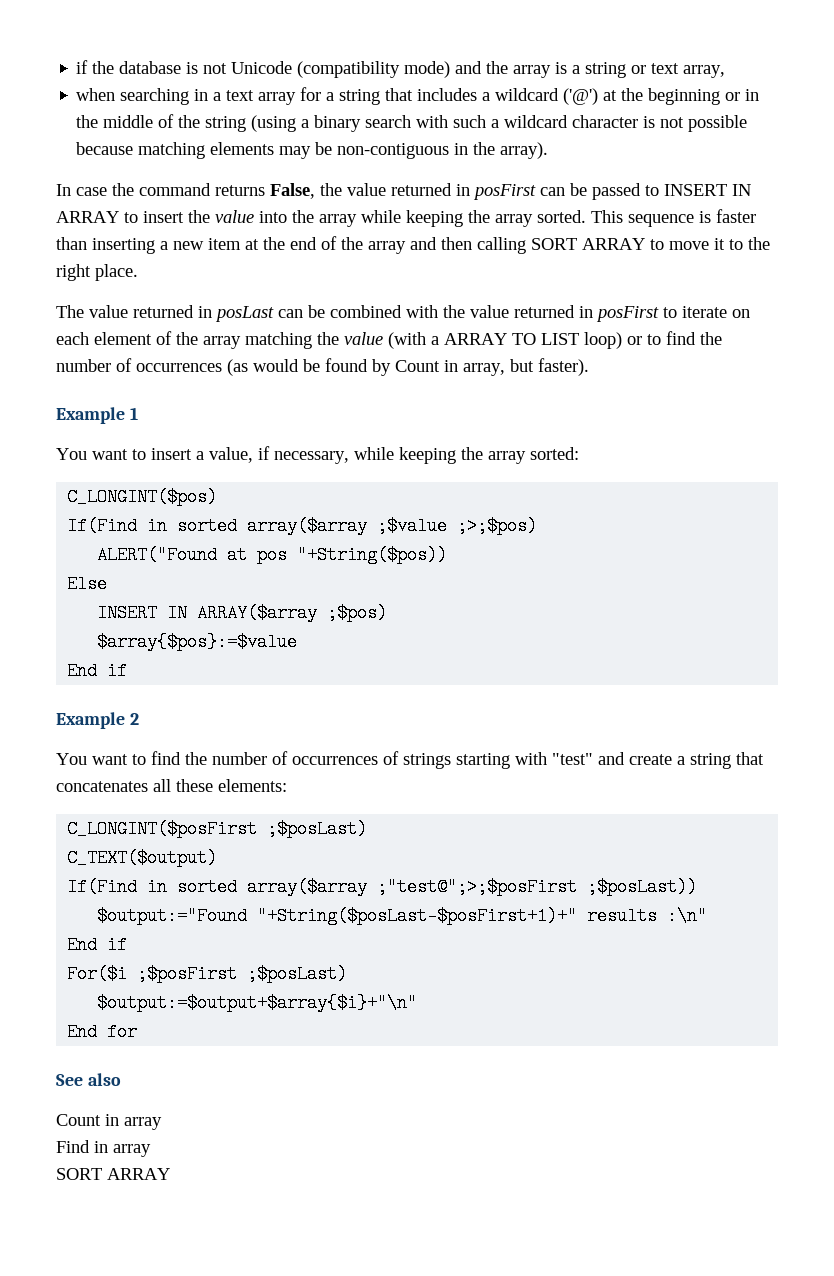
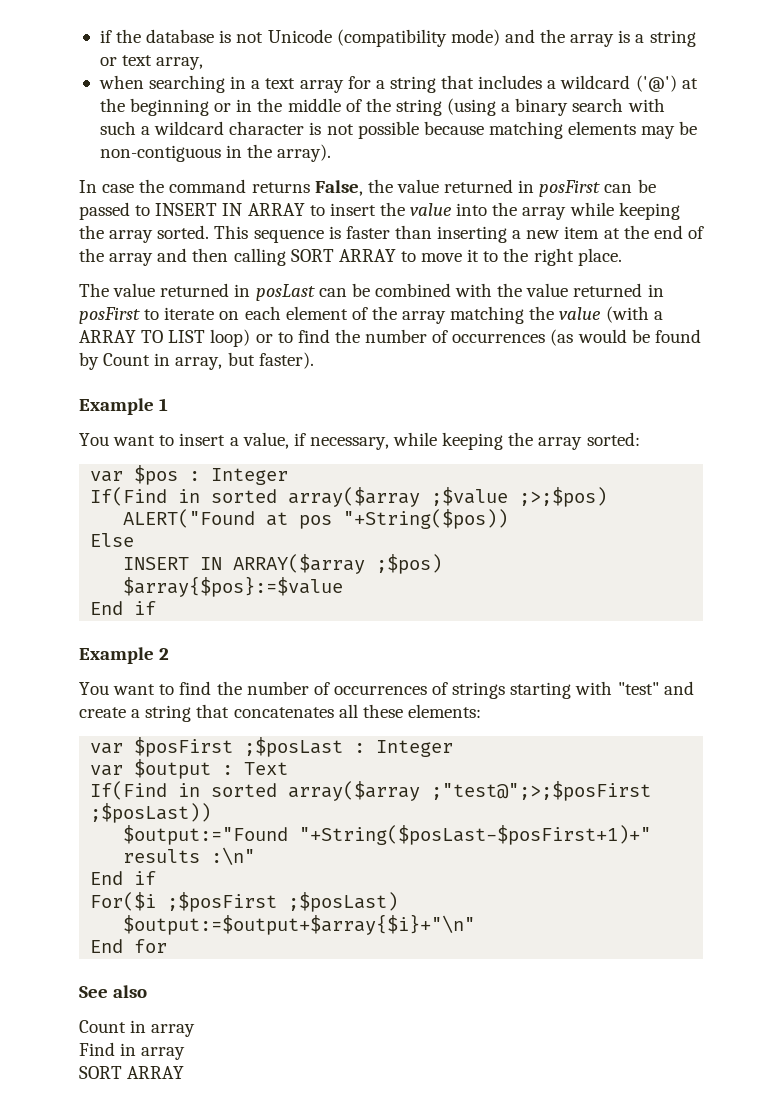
- C_LONGINT($pos)
+ var $pos : Integer
- C_LONGINT($posFirst ;$posLast)
- C_TEXT($output)
+ var $posFirst ;$posLast : Integer
+ var $output : Text

